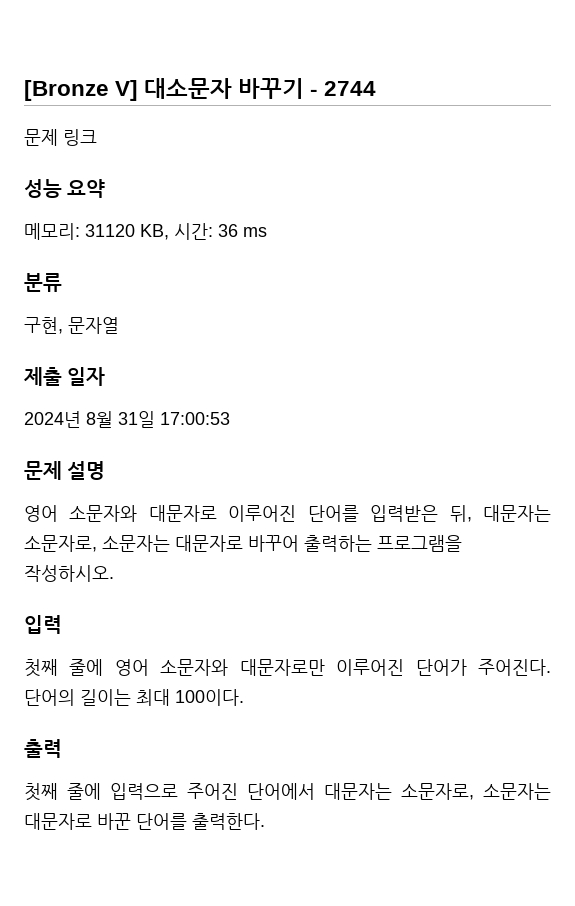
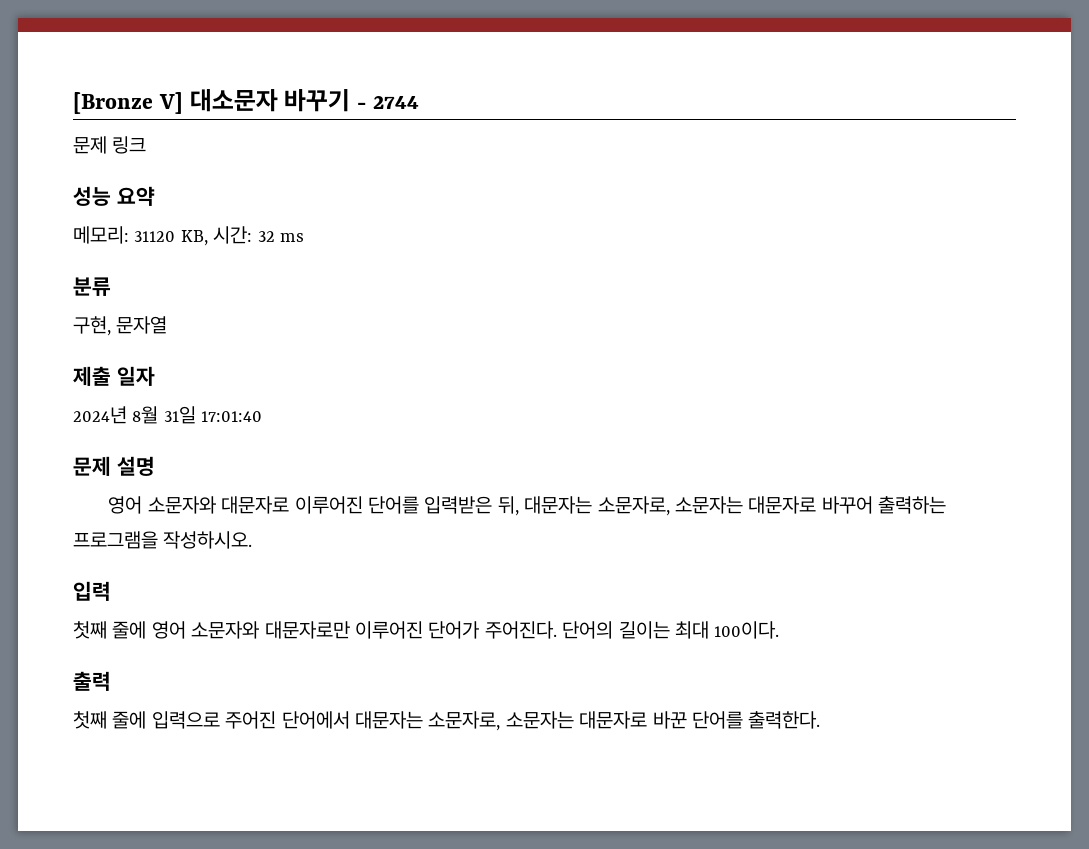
- 메모리: 31120 KB, 시간: 36 ms
+ 메모리: 31120 KB, 시간: 32 ms
- 2024년 8월 31일 17:00:53
+ 2024년 8월 31일 17:01:40

